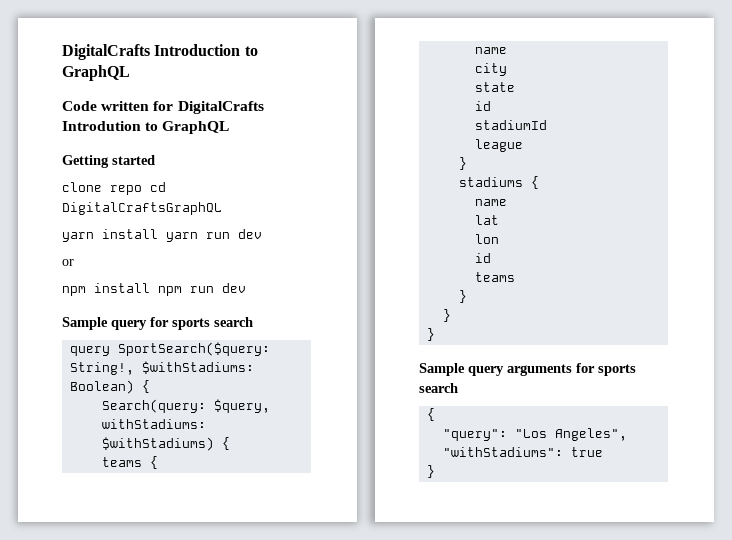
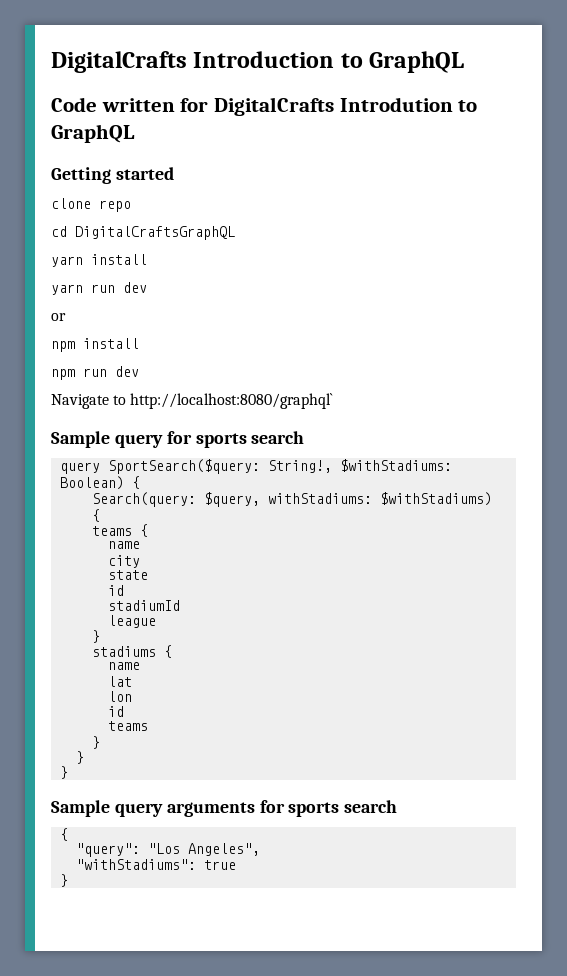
- clone repo cd DigitalCraftsGraphQL
+ clone repo
+ cd DigitalCraftsGraphQL
- yarn install yarn run dev
+ yarn install
+ yarn run dev
- npm install npm run dev
+ npm install
+ npm run dev
+ Navigate to http://localhost:8080/graphql`

